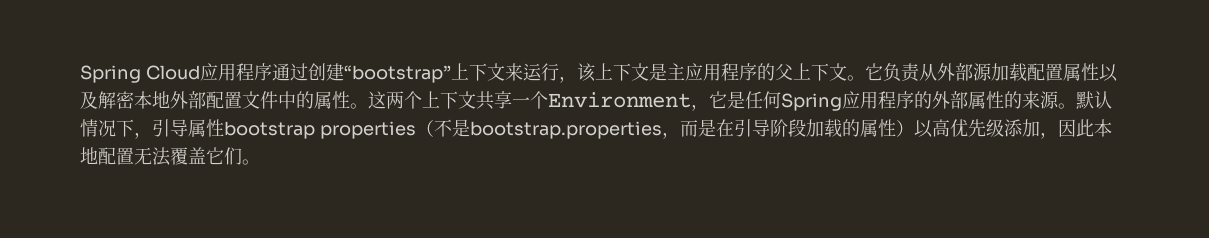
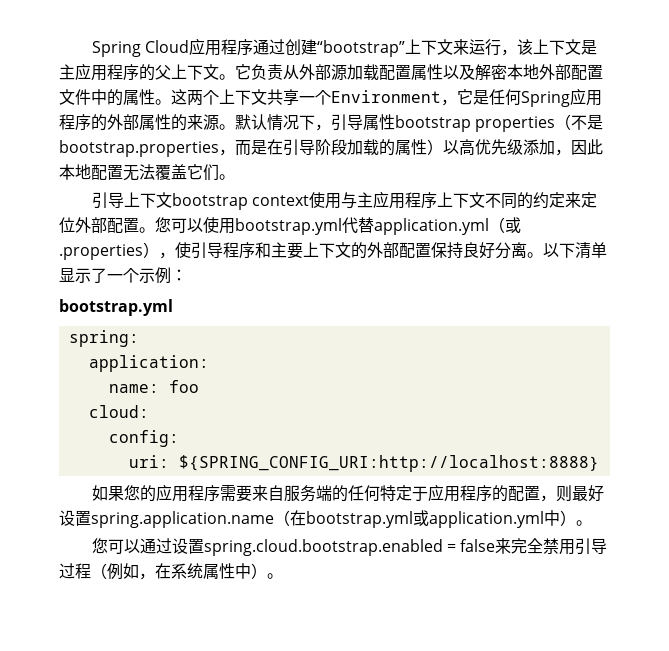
+ 引导上下文bootstrap context使用与主应用程序上下文不同的约定来定位外部配置。您可以使用bootstrap.yml代替application.yml（或.properties），使引导程序和主要上下文的外部配置保持良好分离。以下清单显示了一个示例：
+ bootstrap.yml
+ spring:
+ application:
+ name: foo
+ cloud:
+ config:
+ uri: ${SPRING_CONFIG_URI:http://localhost:8888}
+ 如果您的应用程序需要来自服务端的任何特定于应用程序的配置，则最好设置spring.application.name（在bootstrap.yml或application.yml中）。
+ 您可以通过设置spring.cloud.bootstrap.enabled = false来完全禁用引导过程（例如，在系统属性中）。

